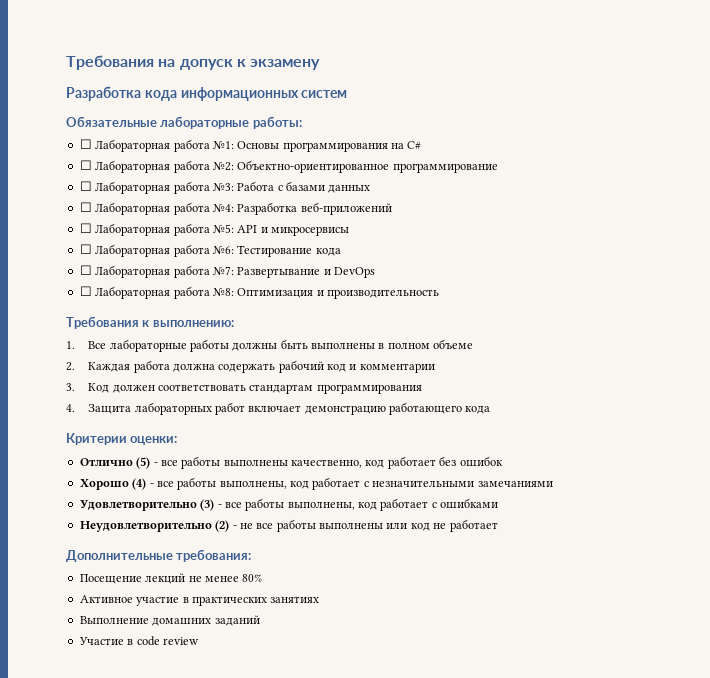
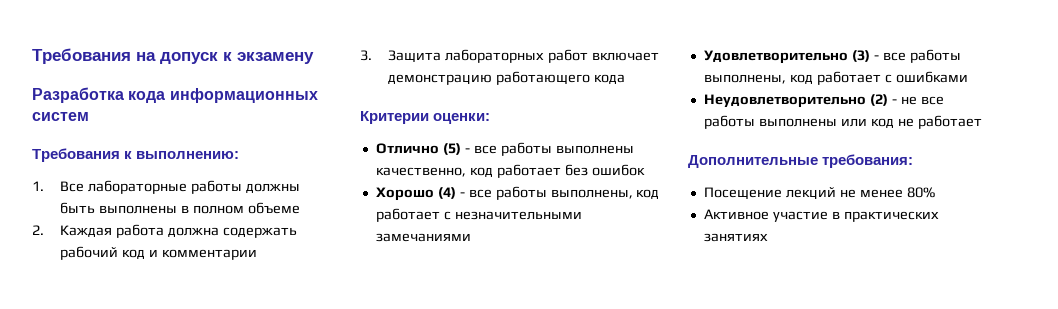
- Обязательные лабораторные работы:
- ☐ Лабораторная работа №1: Основы программирования на C#
- ☐ Лабораторная работа №2: Объектно-ориентированное программирование
- ☐ Лабораторная работа №3: Работа с базами данных
- ☐ Лабораторная работа №4: Разработка веб-приложений
- ☐ Лабораторная работа №5: API и микросервисы
- ☐ Лабораторная работа №6: Тестирование кода
- ☐ Лабораторная работа №7: Развертывание и DevOps
- ☐ Лабораторная работа №8: Оптимизация и производительность
- 3. Код должен соответствовать стандартам программирования
- 4. Защита лабораторных работ включает демонстрацию работающего кода
+ 3. Защита лабораторных работ включает демонстрацию работающего кода
- Выполнение домашних заданий
- Участие в code review

